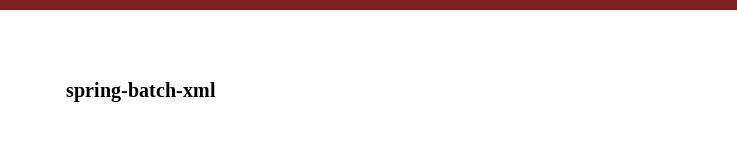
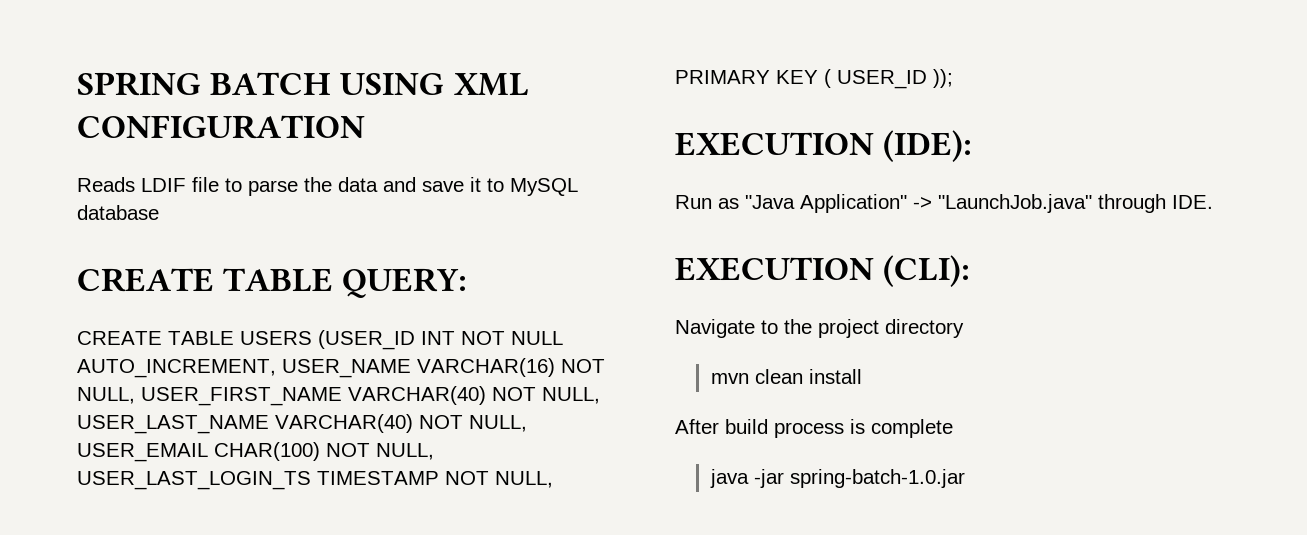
- spring-batch-xml
+ SPRING BATCH USING XML CONFIGURATION
+ Reads LDIF file to parse the data and save it to MySQL database
+ CREATE TABLE QUERY:
+ CREATE TABLE USERS (USER_ID INT NOT NULL AUTO_INCREMENT, USER_NAME VARCHAR(16) NOT NULL, USER_FIRST_NAME VARCHAR(40) NOT NULL, USER_LAST_NAME VARCHAR(40) NOT NULL, USER_EMAIL CHAR(100) NOT NULL, USER_LAST_LOGIN_TS TIMESTAMP NOT NULL, PRIMARY KEY ( USER_ID ));
+ EXECUTION (IDE):
+ Run as "Java Application" -> "LaunchJob.java" through IDE.
+ EXECUTION (CLI):
+ Navigate to the project directory
+ mvn clean install
+ After build process is complete
+ java -jar spring-batch-1.0.jar

